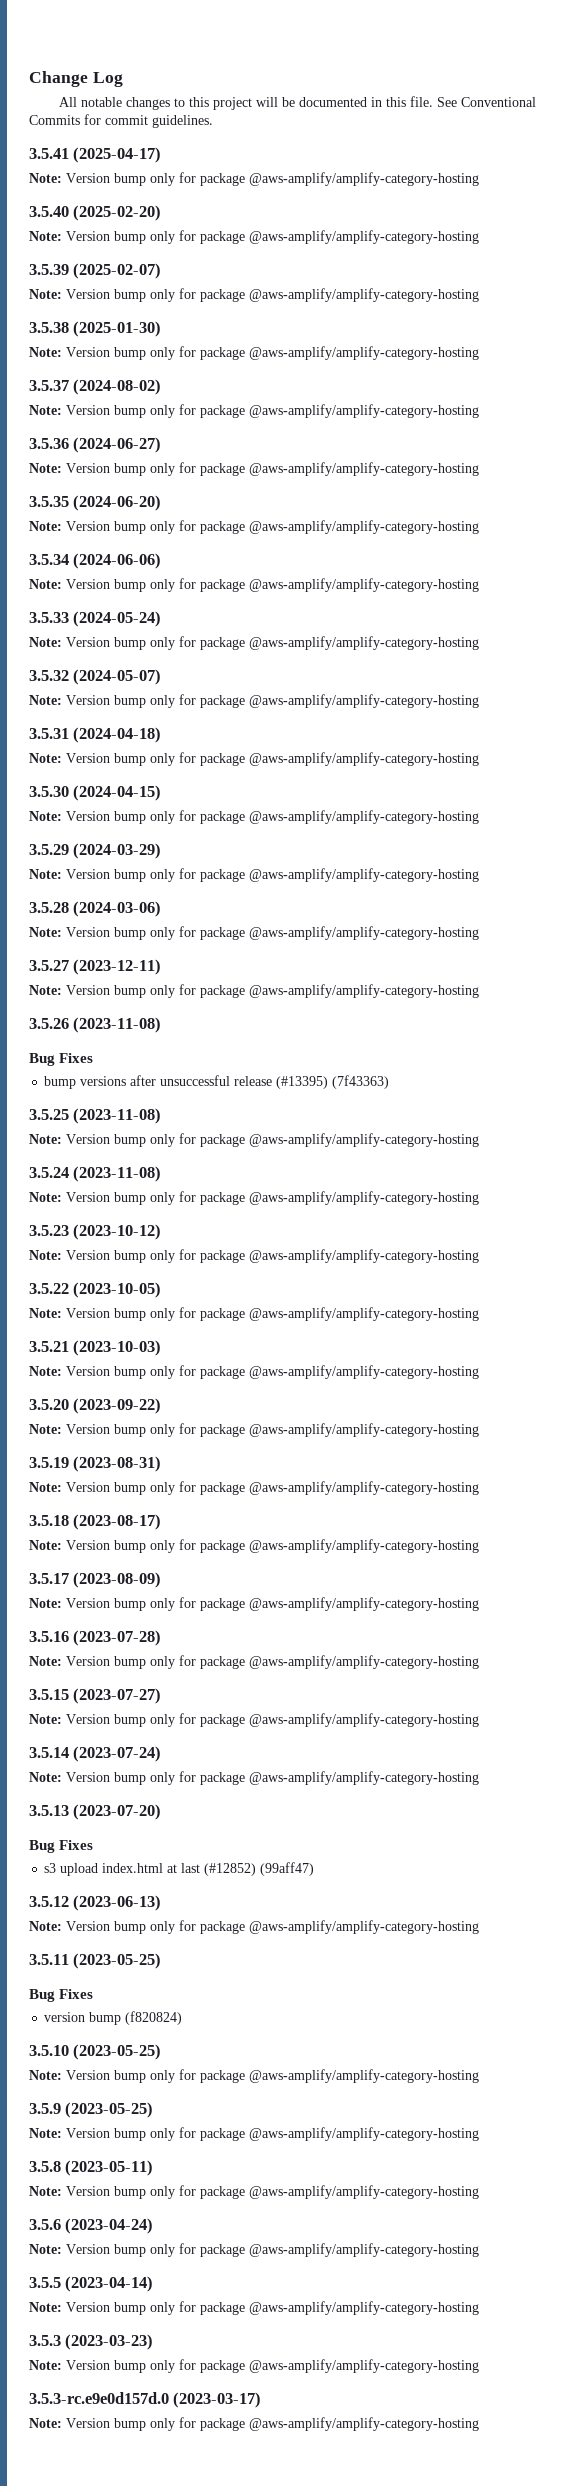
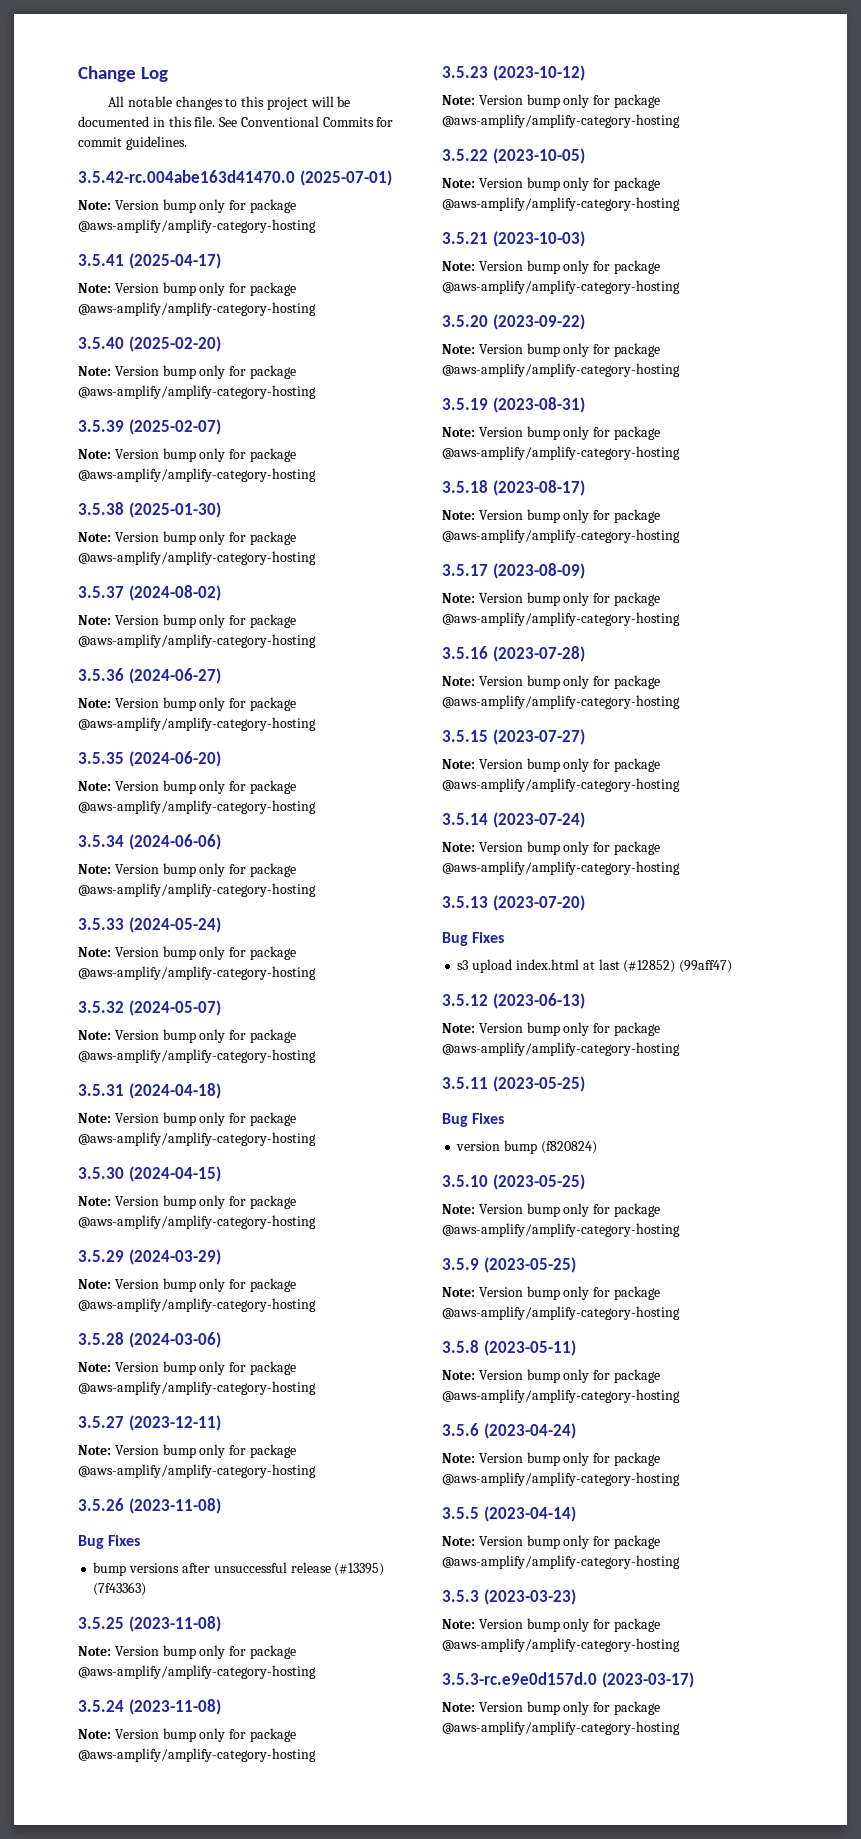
+ 3.5.42-rc.004abe163d41470.0 (2025-07-01)
+ Note: Version bump only for package @aws-amplify/amplify-category-hosting

